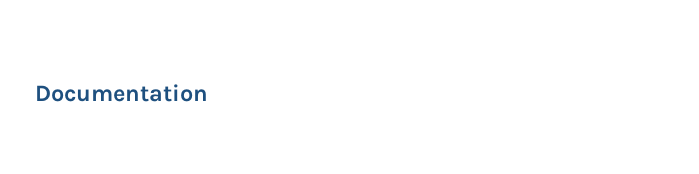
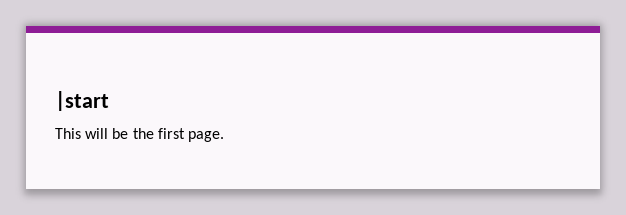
- Documentation
+ |start
+ This will be the first page.

